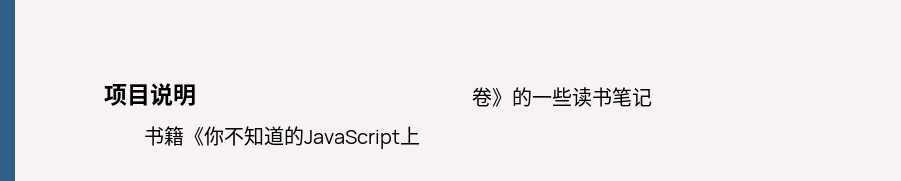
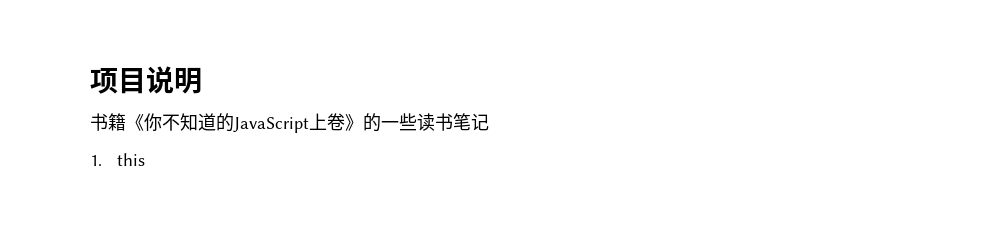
+ 1. this

